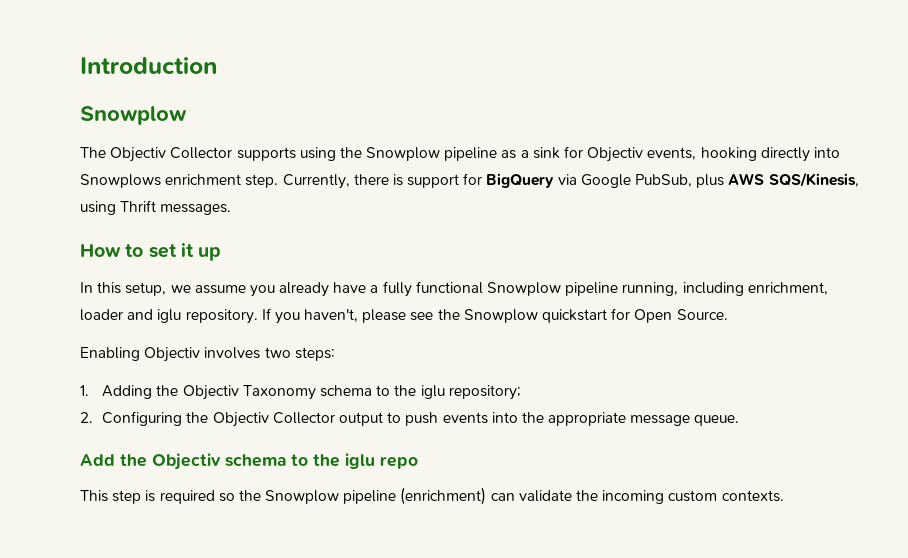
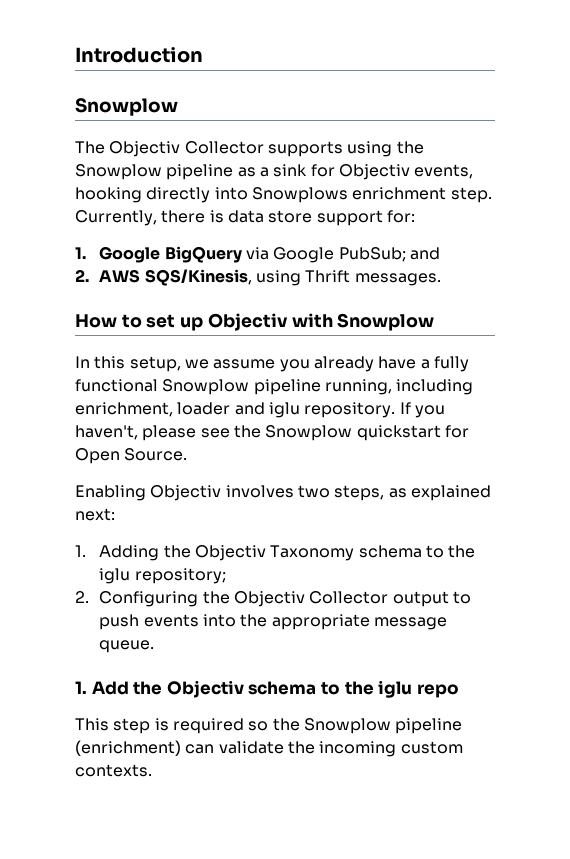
- Currently, there is support for BigQuery via Google PubSub, plus AWS SQS/Kinesis, using Thrift messages.
+ Currently, there is data store support for:
+ 1. Google BigQuery via Google PubSub; and
+ 2. AWS SQS/Kinesis, using Thrift messages.
- How to set it up
+ How to set up Objectiv with Snowplow
- Enabling Objectiv involves two steps:
+ Enabling Objectiv involves two steps, as explained next:
- Add the Objectiv schema to the iglu repo
+ 1. Add the Objectiv schema to the iglu repo

